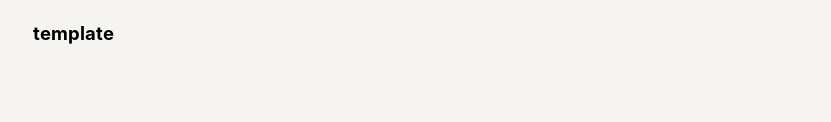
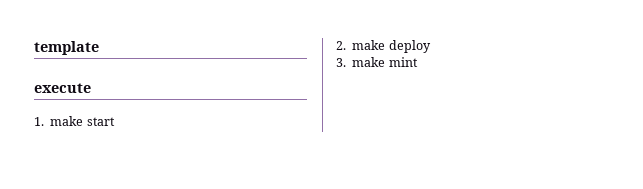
+ execute
+ 1. make start
+ 2. make deploy
+ 3. make mint

